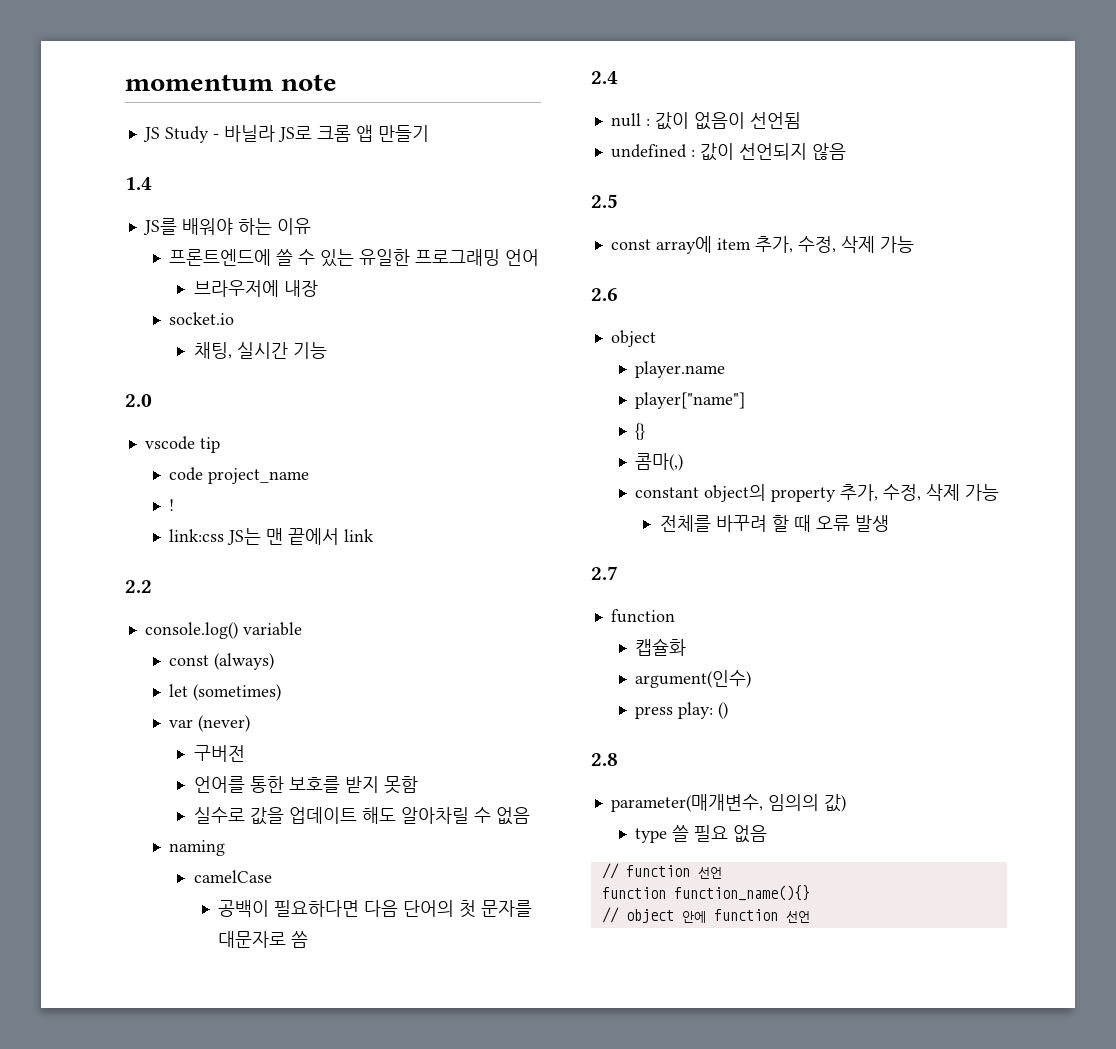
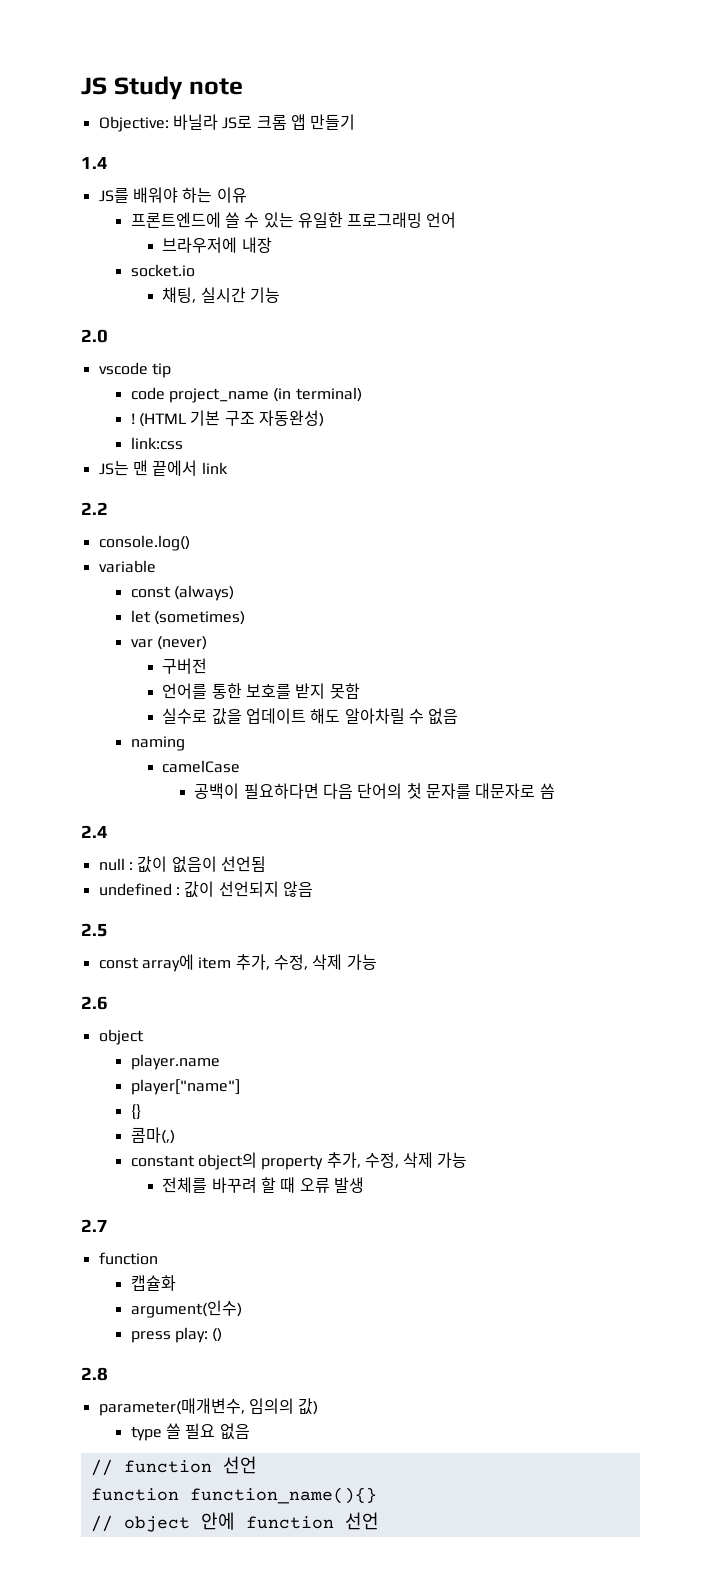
- momentum note
+ JS Study note
- JS Study - 바닐라 JS로 크롬 앱 만들기
+ Objective: 바닐라 JS로 크롬 앱 만들기
- code project_name
+ code project_name (in terminal)
+ (HTML 기본 구조 자동완성)
- link:css JS는 맨 끝에서 link
+ link:css
+ JS는 맨 끝에서 link
- console.log() variable
+ console.log()
+ variable

